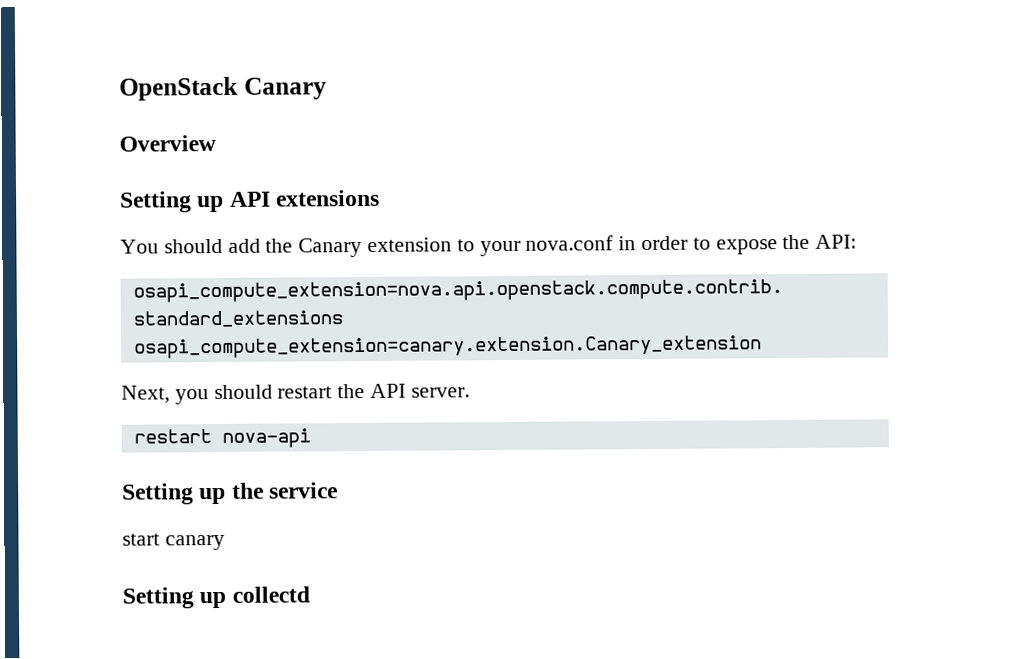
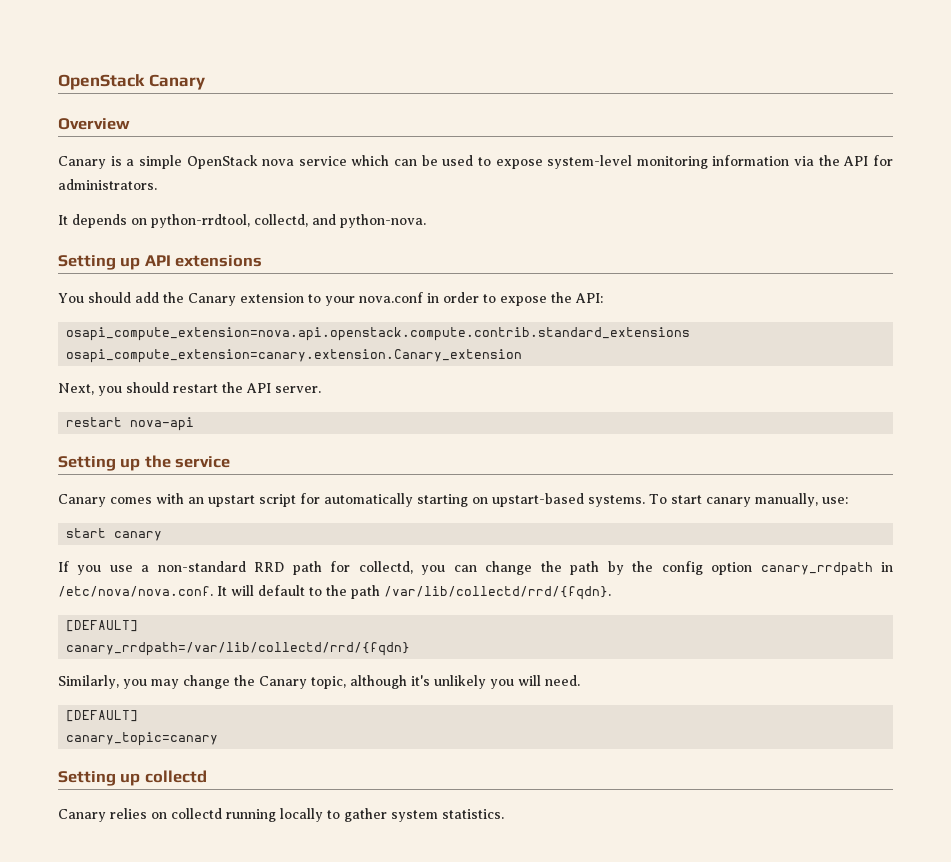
+ Canary is a simple OpenStack nova service which can be used to expose system-level monitoring information via the API for administrators.
+ It depends on python-rrdtool, collectd, and python-nova.
+ Canary comes with an upstart script for automatically starting on upstart-based systems. To start canary manually, use:
  start canary
+ If you use a non-standard RRD path for collectd, you can change the path by the config option canary_rrdpath in /etc/nova/nova.conf. It will default to the path /var/lib/collectd/rrd/{fqdn}.
+ [DEFAULT]
+ canary_rrdpath=/var/lib/collectd/rrd/{fqdn}
+ Similarly, you may change the Canary topic, although it's unlikely you will need.
+ [DEFAULT]
+ canary_topic=canary
  Setting up collectd
+ Canary relies on collectd running locally to gather system statistics.

